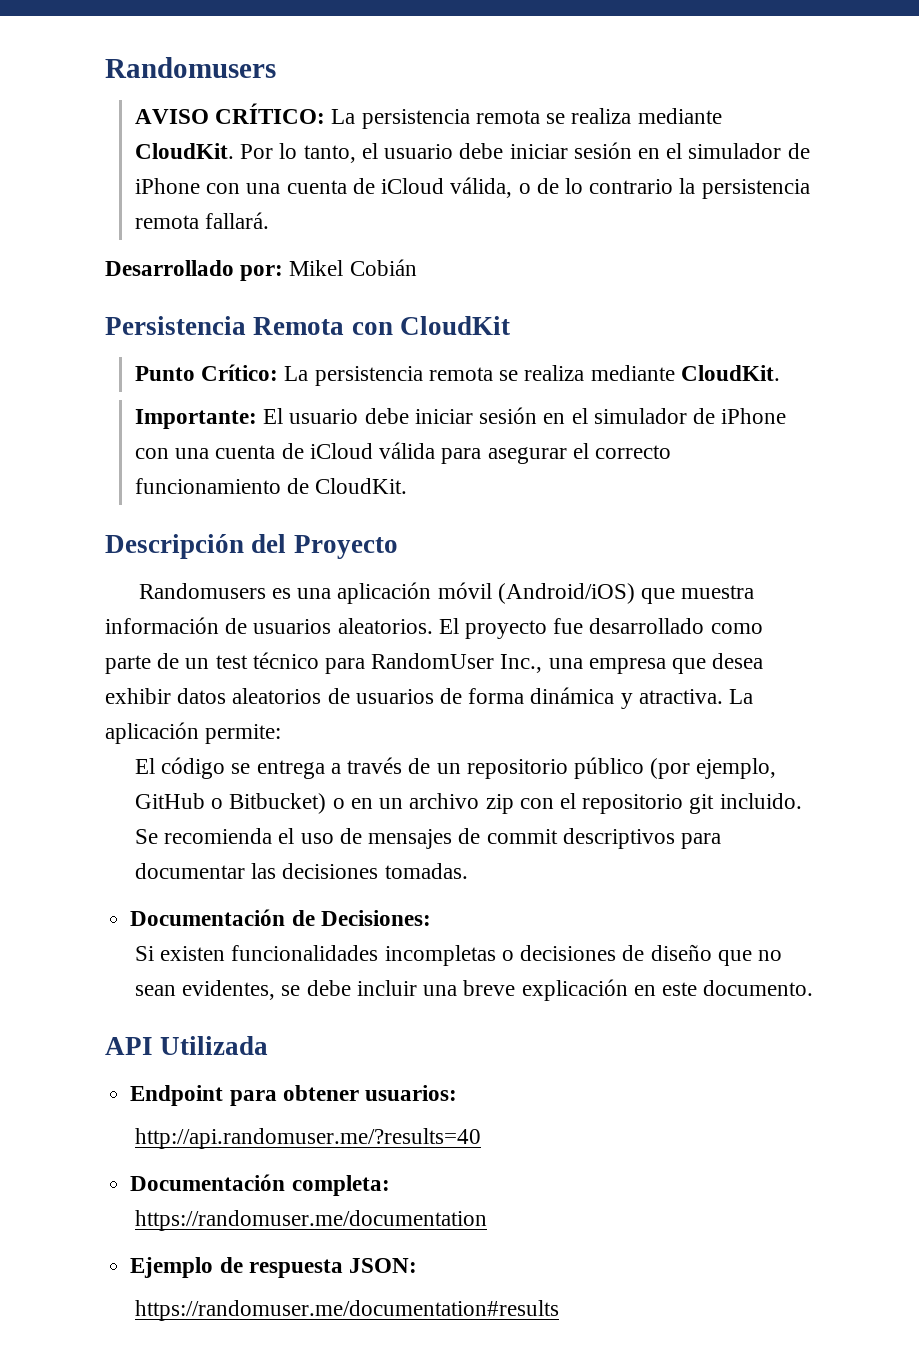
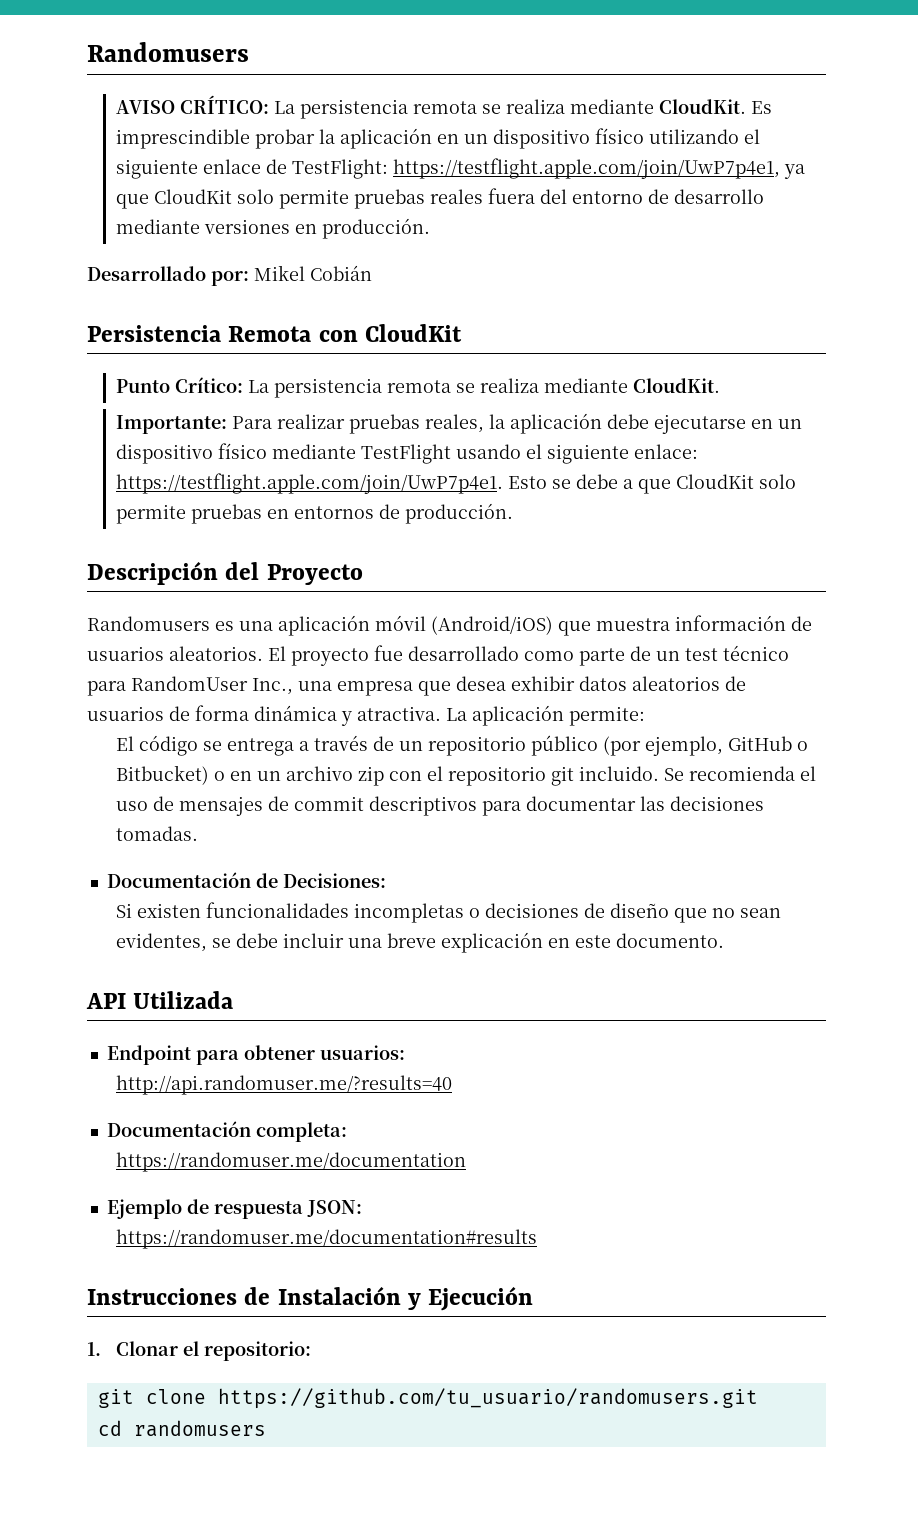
- Por lo tanto, el usuario debe iniciar sesión en el simulador de iPhone con una cuenta de iCloud válida, o de lo contrario la persistencia remota fallará.
+ Es imprescindible probar la aplicación en un dispositivo físico utilizando el siguiente enlace de TestFlight: https://testflight.apple.com/join/UwP7p4e1, ya que CloudKit solo permite pruebas reales fuera del entorno de desarrollo mediante versiones en producción.
- Importante: El usuario debe iniciar sesión en el simulador de iPhone con una cuenta de iCloud válida para asegurar el correcto funcionamiento de CloudKit.
+ Importante: Para realizar pruebas reales, la aplicación debe ejecutarse en un dispositivo físico mediante TestFlight usando el siguiente enlace: https://testflight.apple.com/join/UwP7p4e1. Esto se debe a que CloudKit solo permite pruebas en entornos de producción.
+ Instrucciones de Instalación y Ejecución
+ 1. Clonar el repositorio:
+ git clone https://github.com/tu_usuario/randomusers.git
+ cd randomusers

